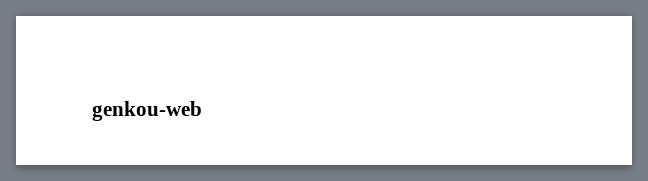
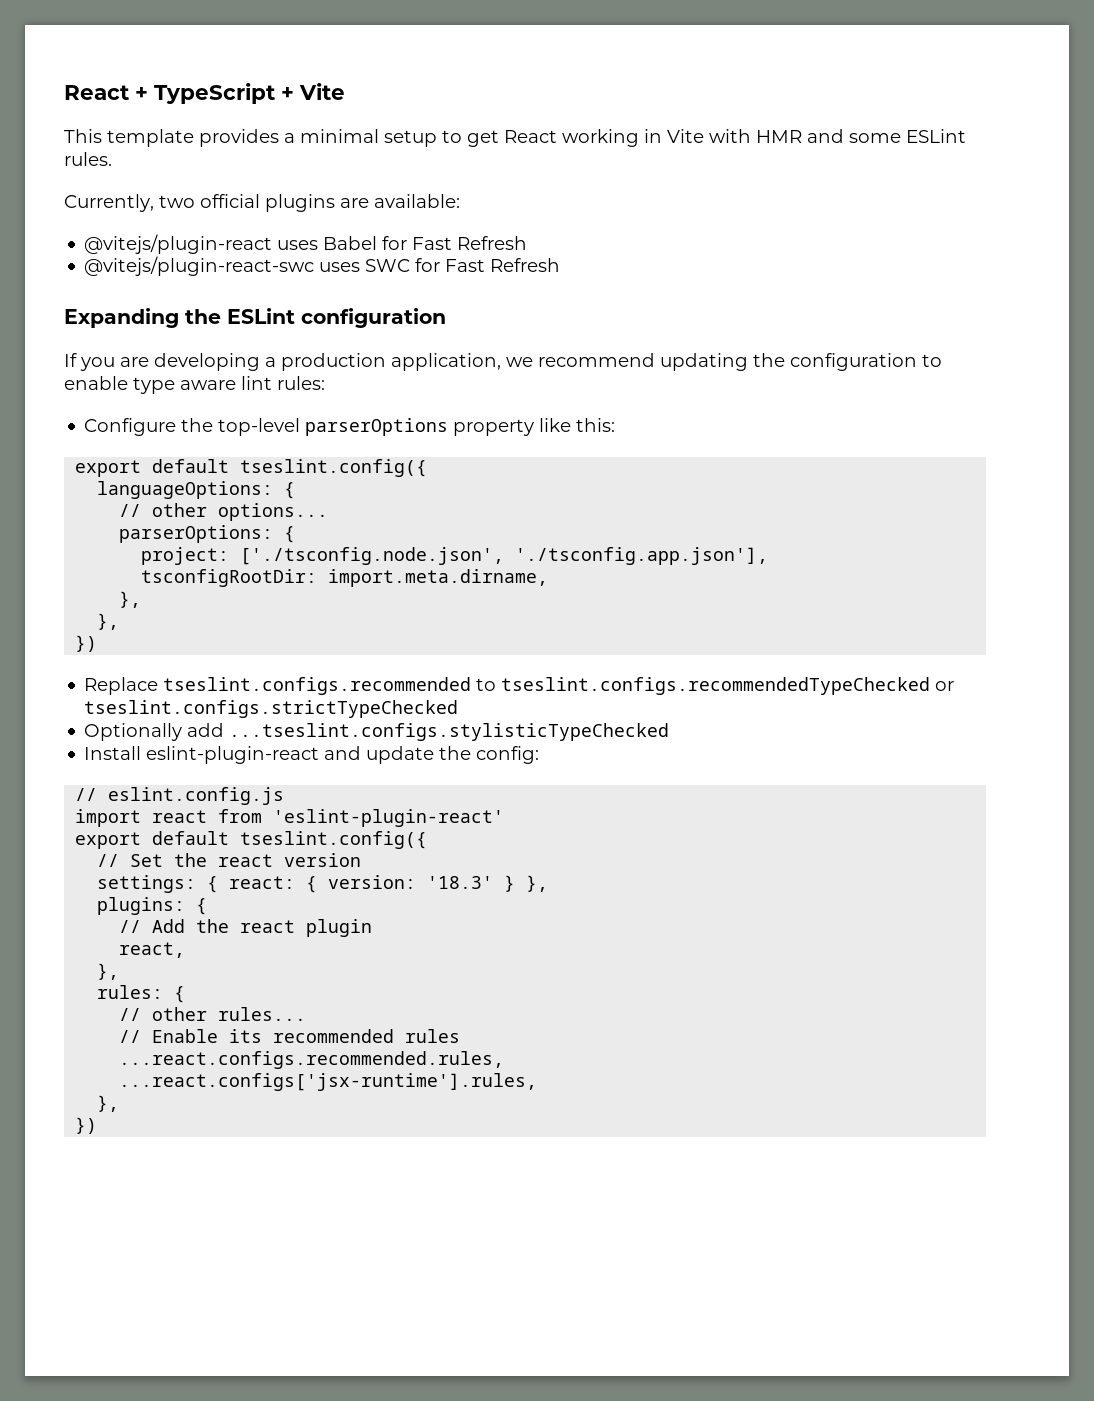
- genkou-web
+ React + TypeScript + Vite
+ This template provides a minimal setup to get React working in Vite with HMR and some ESLint rules.
+ Currently, two official plugins are available:
+ @vitejs/plugin-react uses Babel for Fast Refresh
+ @vitejs/plugin-react-swc uses SWC for Fast Refresh
+ Expanding the ESLint configuration
+ If you are developing a production application, we recommend updating the configuration to enable type aware lint rules:
+ Configure the top-level parserOptions property like this:
+ export default tseslint.config({
+ languageOptions: {
+ // other options...
+ parserOptions: {
+ project: ['./tsconfig.node.json', './tsconfig.app.json'],
+ tsconfigRootDir: import.meta.dirname,
+ },
+ },
+ })
+ Replace tseslint.configs.recommended to tseslint.configs.recommendedTypeChecked or tseslint.configs.strictTypeChecked
+ Optionally add ...tseslint.configs.stylisticTypeChecked
+ Install eslint-plugin-react and update the config:
+ // eslint.config.js
+ import react from 'eslint-plugin-react'
+ export default tseslint.config({
+ // Set the react version
+ settings: { react: { version: '18.3' } },
+ plugins: {
+ // Add the react plugin
+ react,
+ },
+ rules: {
+ // other rules...
+ // Enable its recommended rules
+ ...react.configs.recommended.rules,
+ ...react.configs['jsx-runtime'].rules,
+ },
+ })

